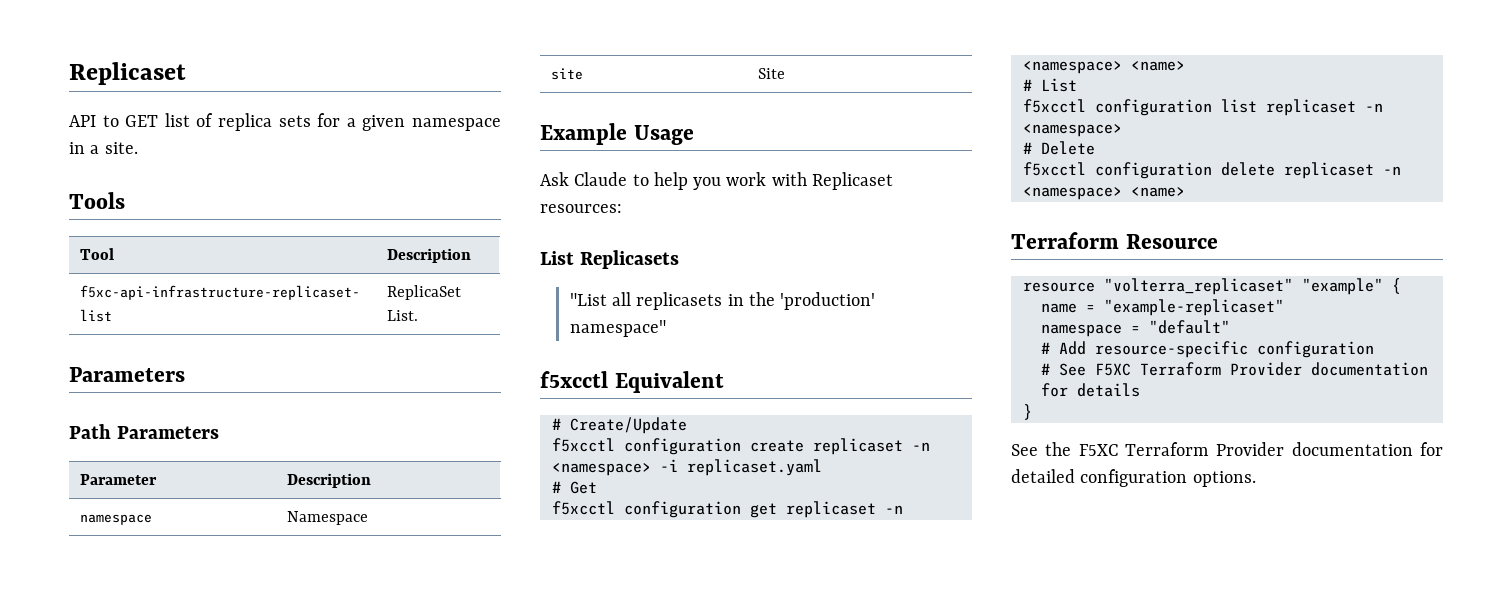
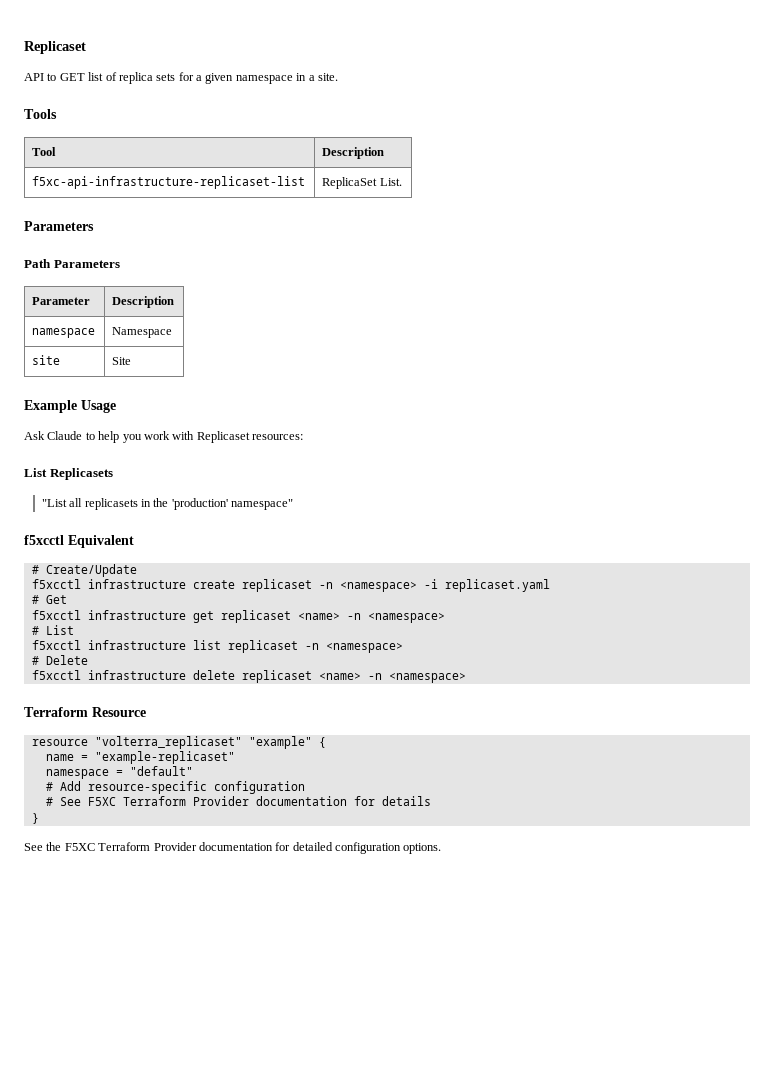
- f5xcctl configuration create replicaset -n <namespace> -i replicaset.yaml
+ f5xcctl infrastructure create replicaset -n <namespace> -i replicaset.yaml
- f5xcctl configuration get replicaset -n <namespace> <name>
+ f5xcctl infrastructure get replicaset <name> -n <namespace>
- f5xcctl configuration list replicaset -n <namespace>
+ f5xcctl infrastructure list replicaset -n <namespace>
- f5xcctl configuration delete replicaset -n <namespace> <name>
+ f5xcctl infrastructure delete replicaset <name> -n <namespace>

